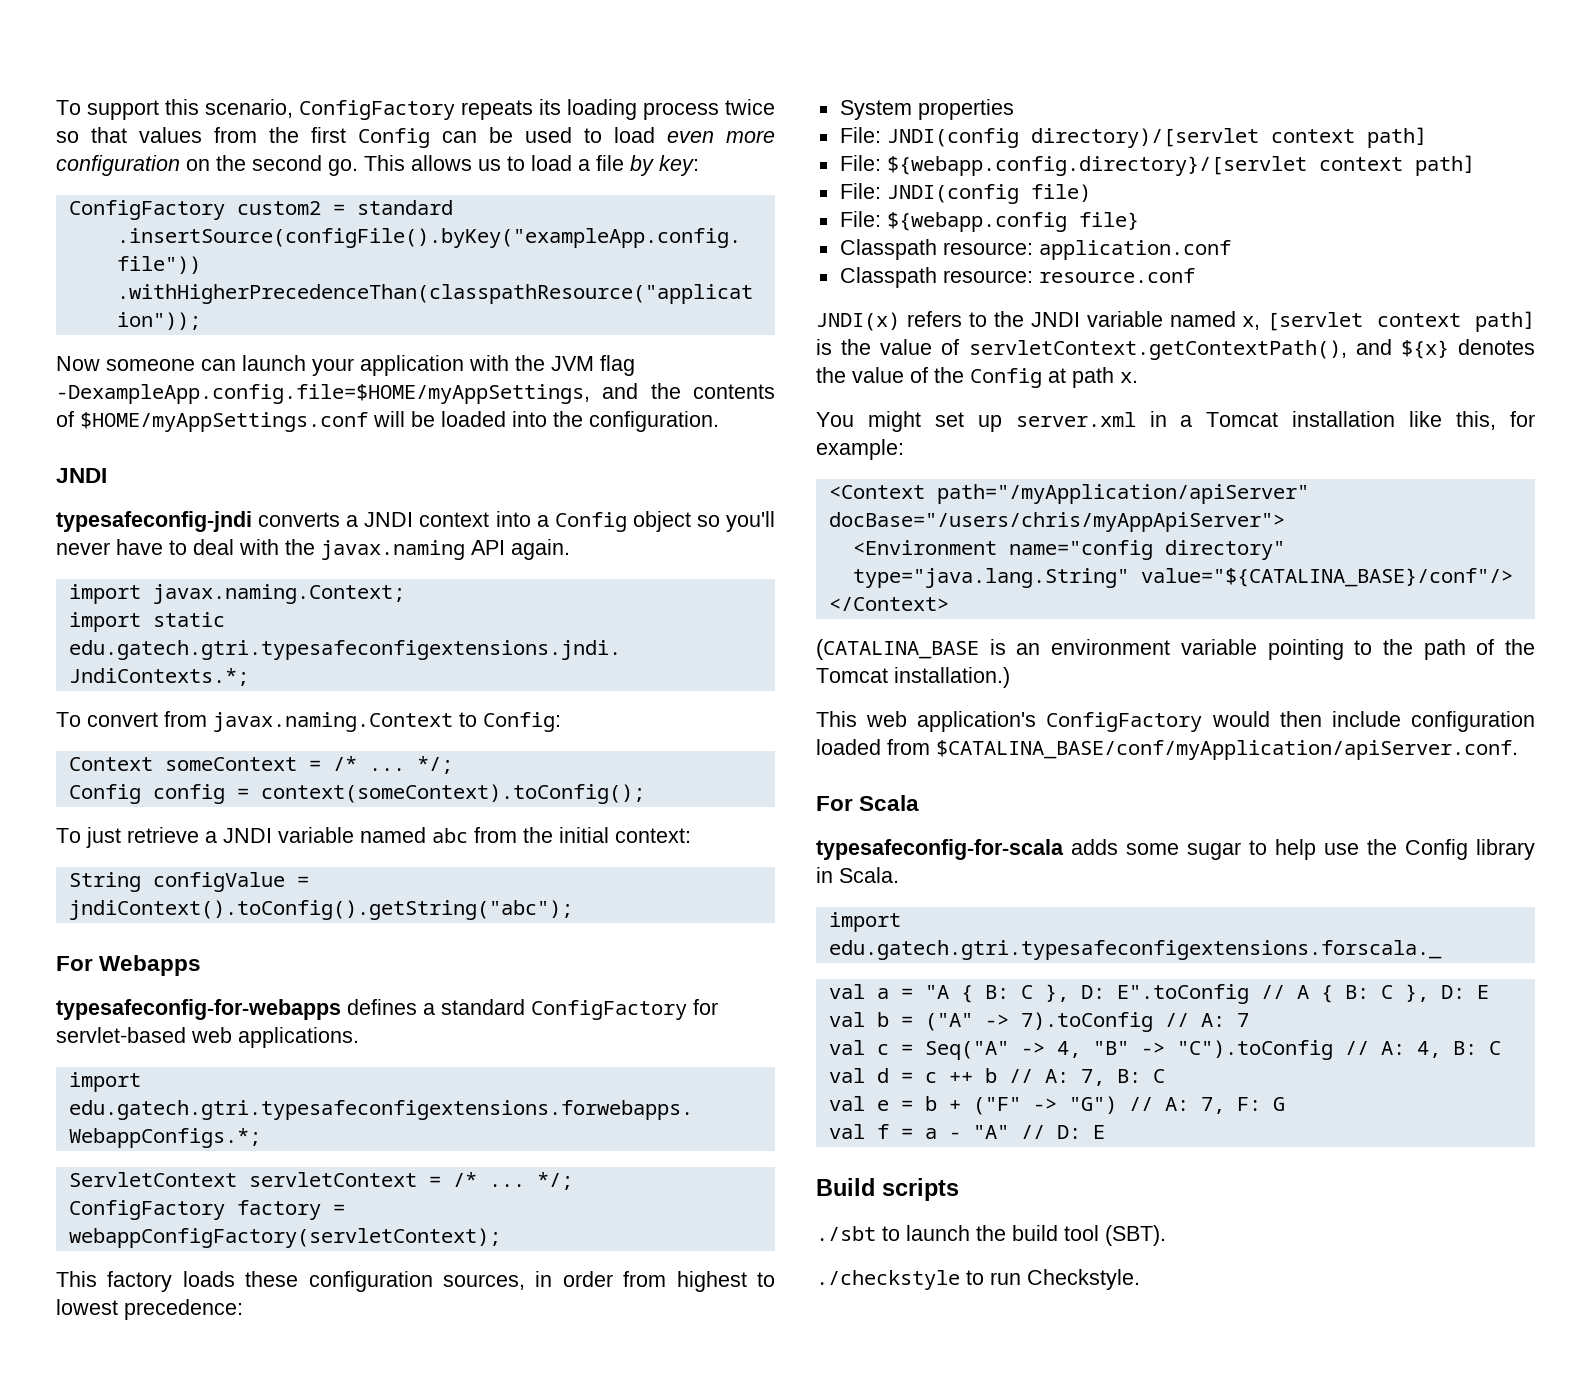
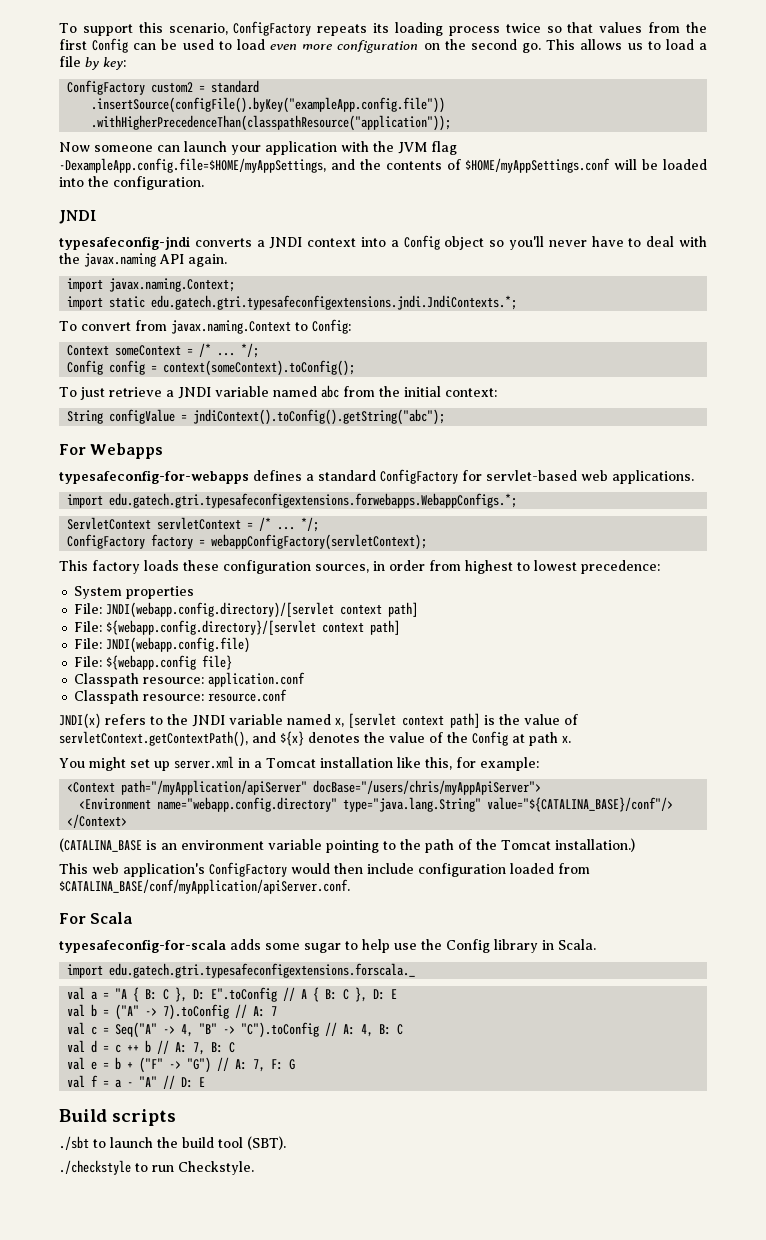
- File: JNDI(config directory)/[servlet context path]
+ File: JNDI(webapp.config.directory)/[servlet context path]
- File: JNDI(config file)
+ File: JNDI(webapp.config.file)
- <Environment name="config directory" type="java.lang.String" value="${CATALINA_BASE}/conf"/>
+ <Environment name="webapp.config.directory" type="java.lang.String" value="${CATALINA_BASE}/conf"/>

